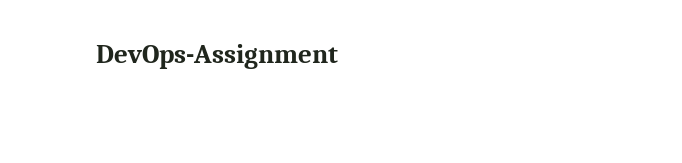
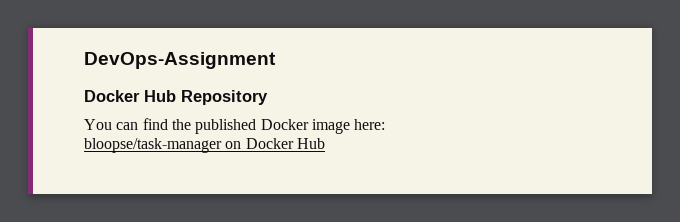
+ Docker Hub Repository
+ You can find the published Docker image here:
+ bloopse/task-manager on Docker Hub

